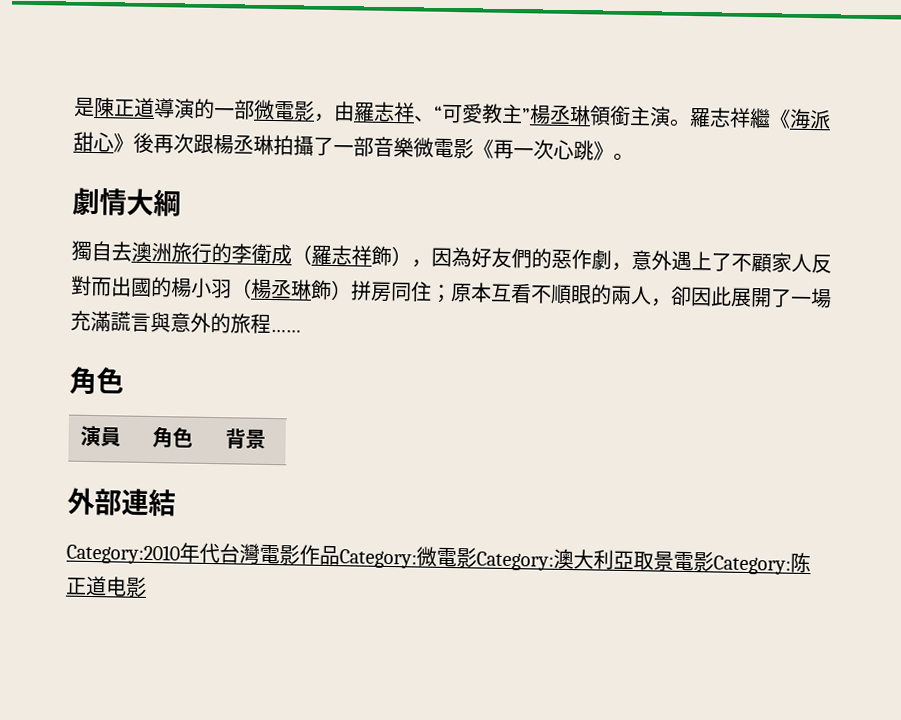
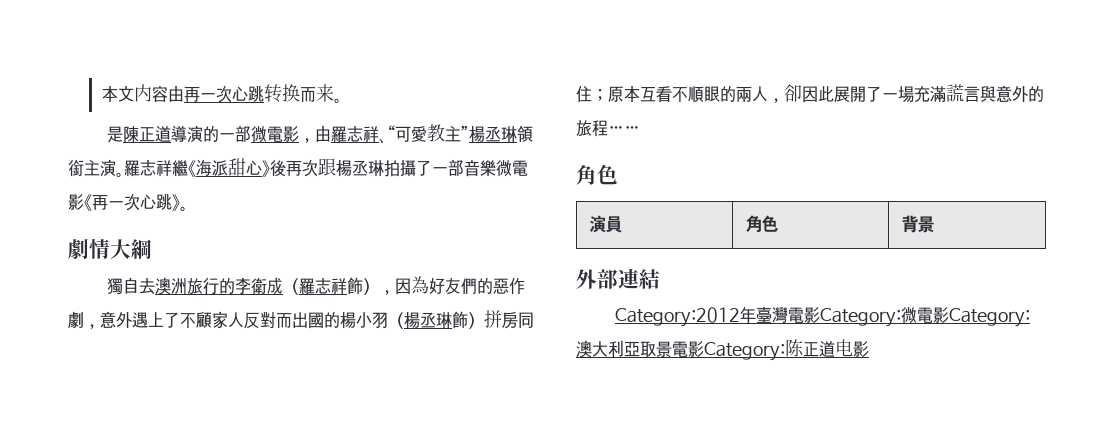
+ 本文内容由再一次心跳转换而来。
- Category:2010年代台灣電影作品Category:微電影Category:澳大利亞取景電影Category:陈正道电影
+ Category:2012年臺灣電影Category:微電影Category:澳大利亞取景電影Category:陈正道电影

